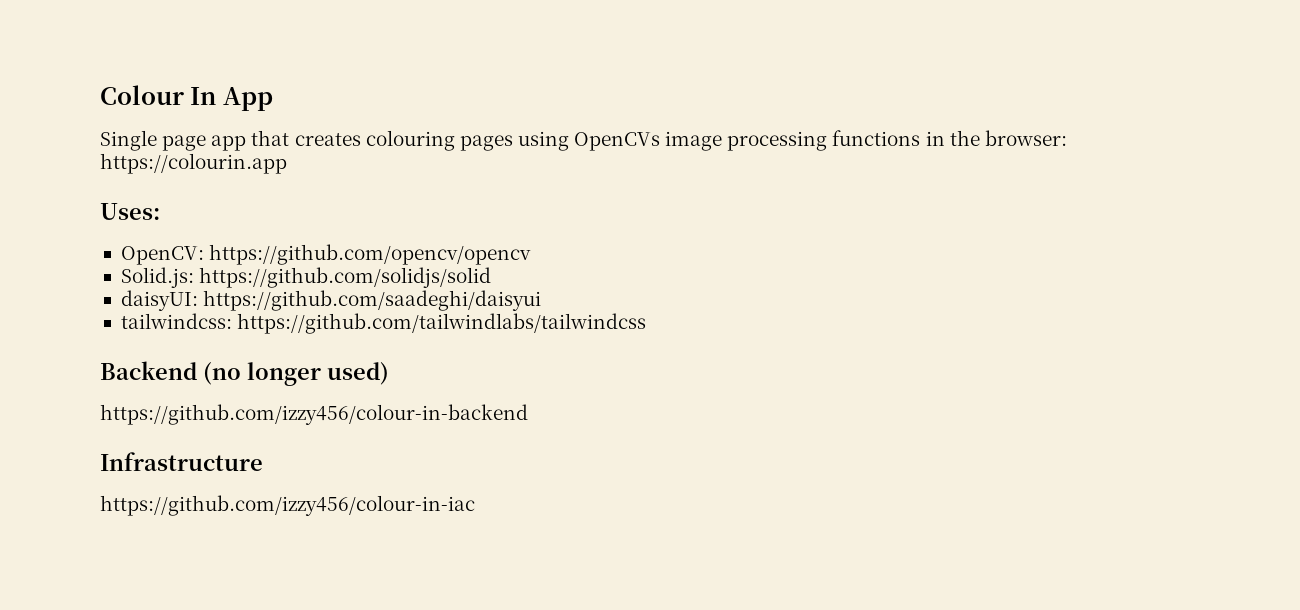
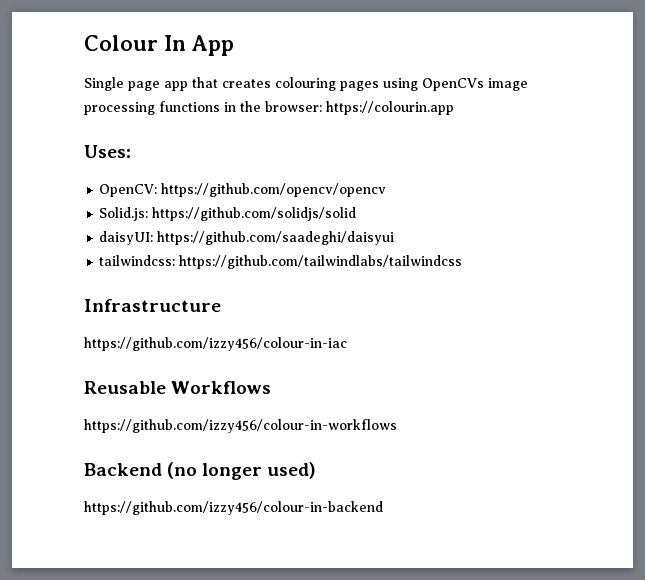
+ Infrastructure
+ https://github.com/izzy456/colour-in-iac
+ Reusable Workflows
+ https://github.com/izzy456/colour-in-workflows
- Infrastructure
- https://github.com/izzy456/colour-in-iac

